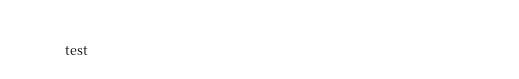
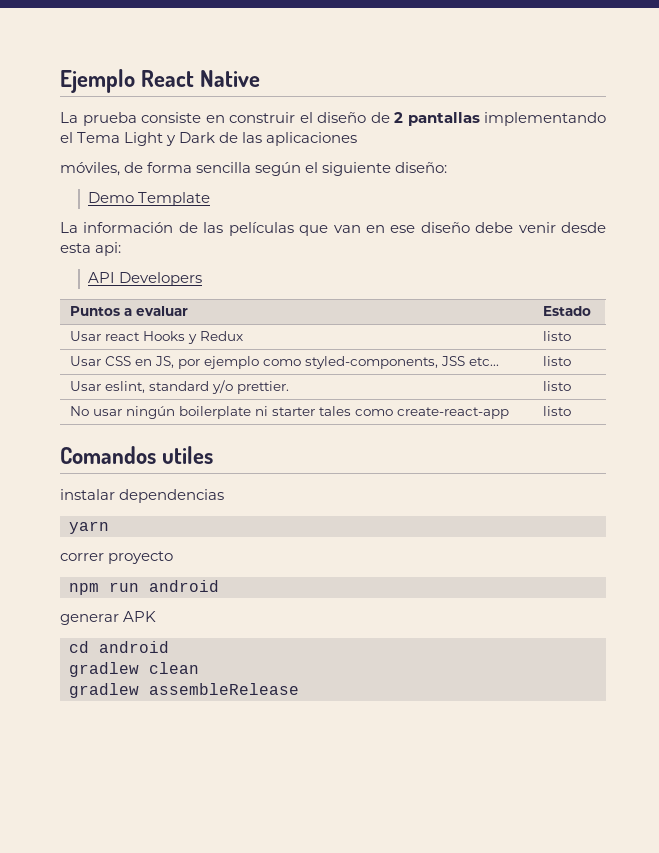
- test
+ Ejemplo React Native
+ La prueba consiste en construir el diseño de 2 pantallas implementando el Tema Light y Dark de las aplicaciones
+ móviles, de forma sencilla según el siguiente diseño:
+ Demo Template
+ La información de las películas que van en ese diseño debe venir desde esta api:
+ API Developers
+ Puntos a evaluar | Estado
+ Usar react Hooks y Redux | listo
+ Usar CSS en JS, por ejemplo como styled-components, JSS etc... | listo
+ Usar eslint, standard y/o prettier. | listo
+ No usar ningún boilerplate ni starter tales como create-react-app | listo
+ Comandos utiles
+ instalar dependencias
+ yarn
+ correr proyecto
+ npm run android
+ generar APK
+ cd android
+ gradlew clean
+ gradlew assembleRelease

